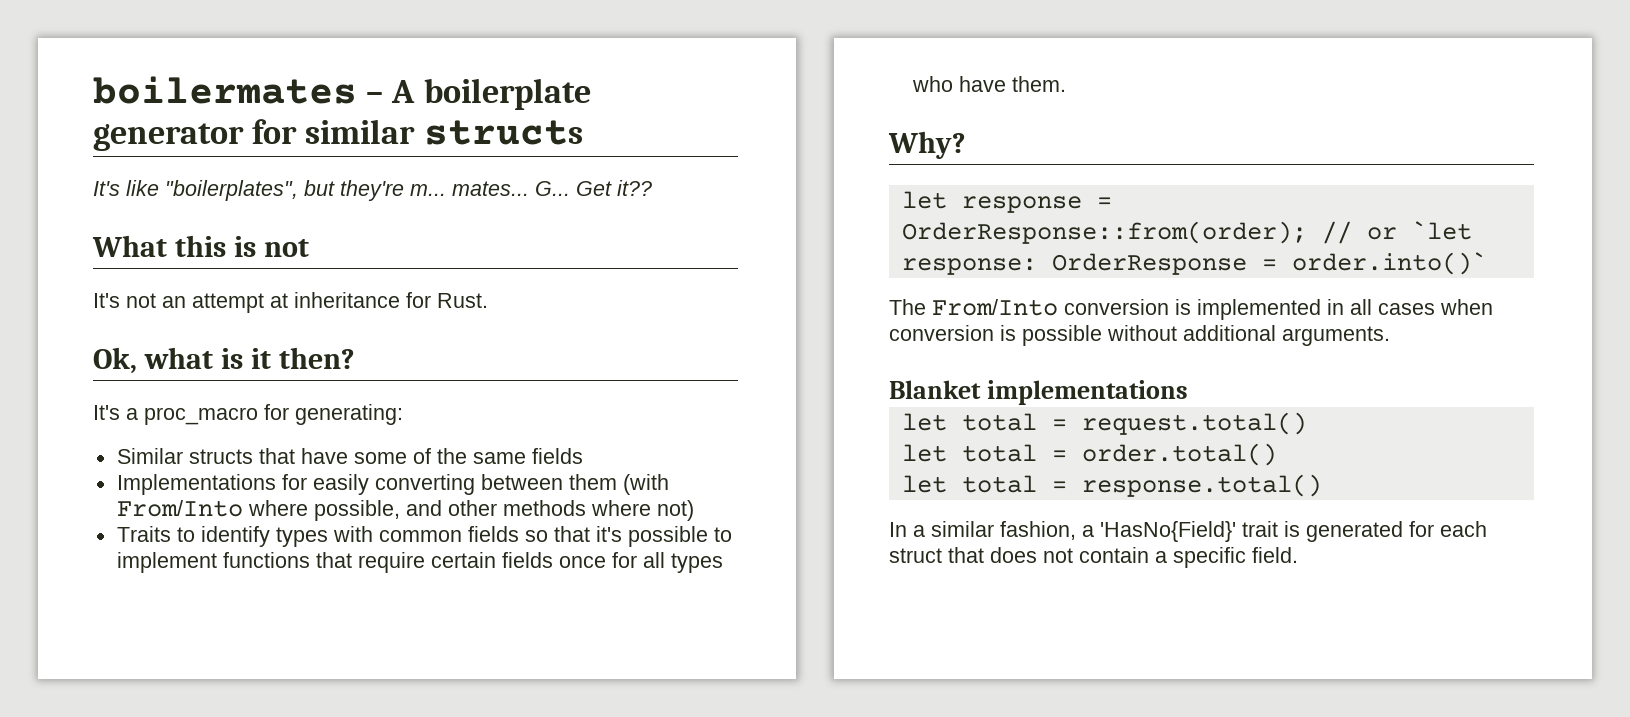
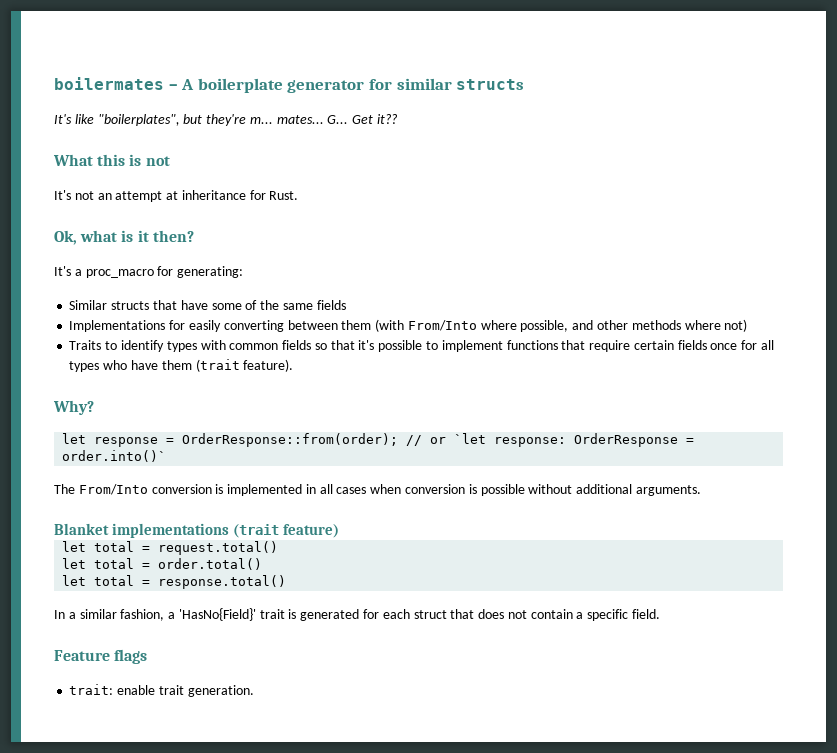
- Traits to identify types with common fields so that it's possible to implement functions that require certain fields once for all types who have them.
+ Traits to identify types with common fields so that it's possible to implement functions that require certain fields once for all types who have them (trait feature).
- Blanket implementations
+ Blanket implementations (trait feature)
+ Feature flags
+ trait: enable trait generation.

